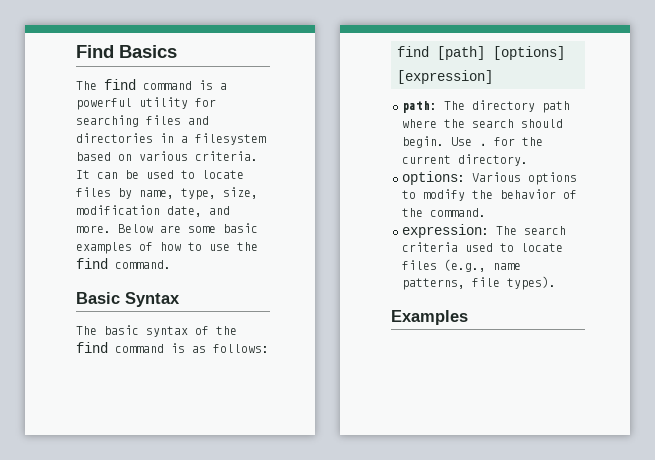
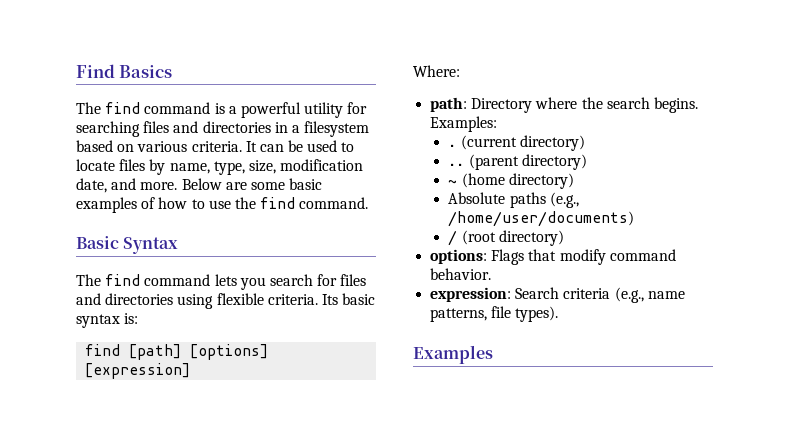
- The basic syntax of the find command is as follows:
+ The find command lets you search for files and directories using flexible criteria. Its basic syntax is:
+ Where:
- path: The directory path where the search should begin. Use . for the current directory.
- options: Various options to modify the behavior of the command.
- expression: The search criteria used to locate files (e.g., name patterns, file types).
+ path: Directory where the search begins. Examples:
+ . (current directory)
+ .. (parent directory)
+ ~ (home directory)
+ Absolute paths (e.g., /home/user/documents)
+ / (root directory)
+ options: Flags that modify command behavior.
+ expression: Search criteria (e.g., name patterns, file types).

